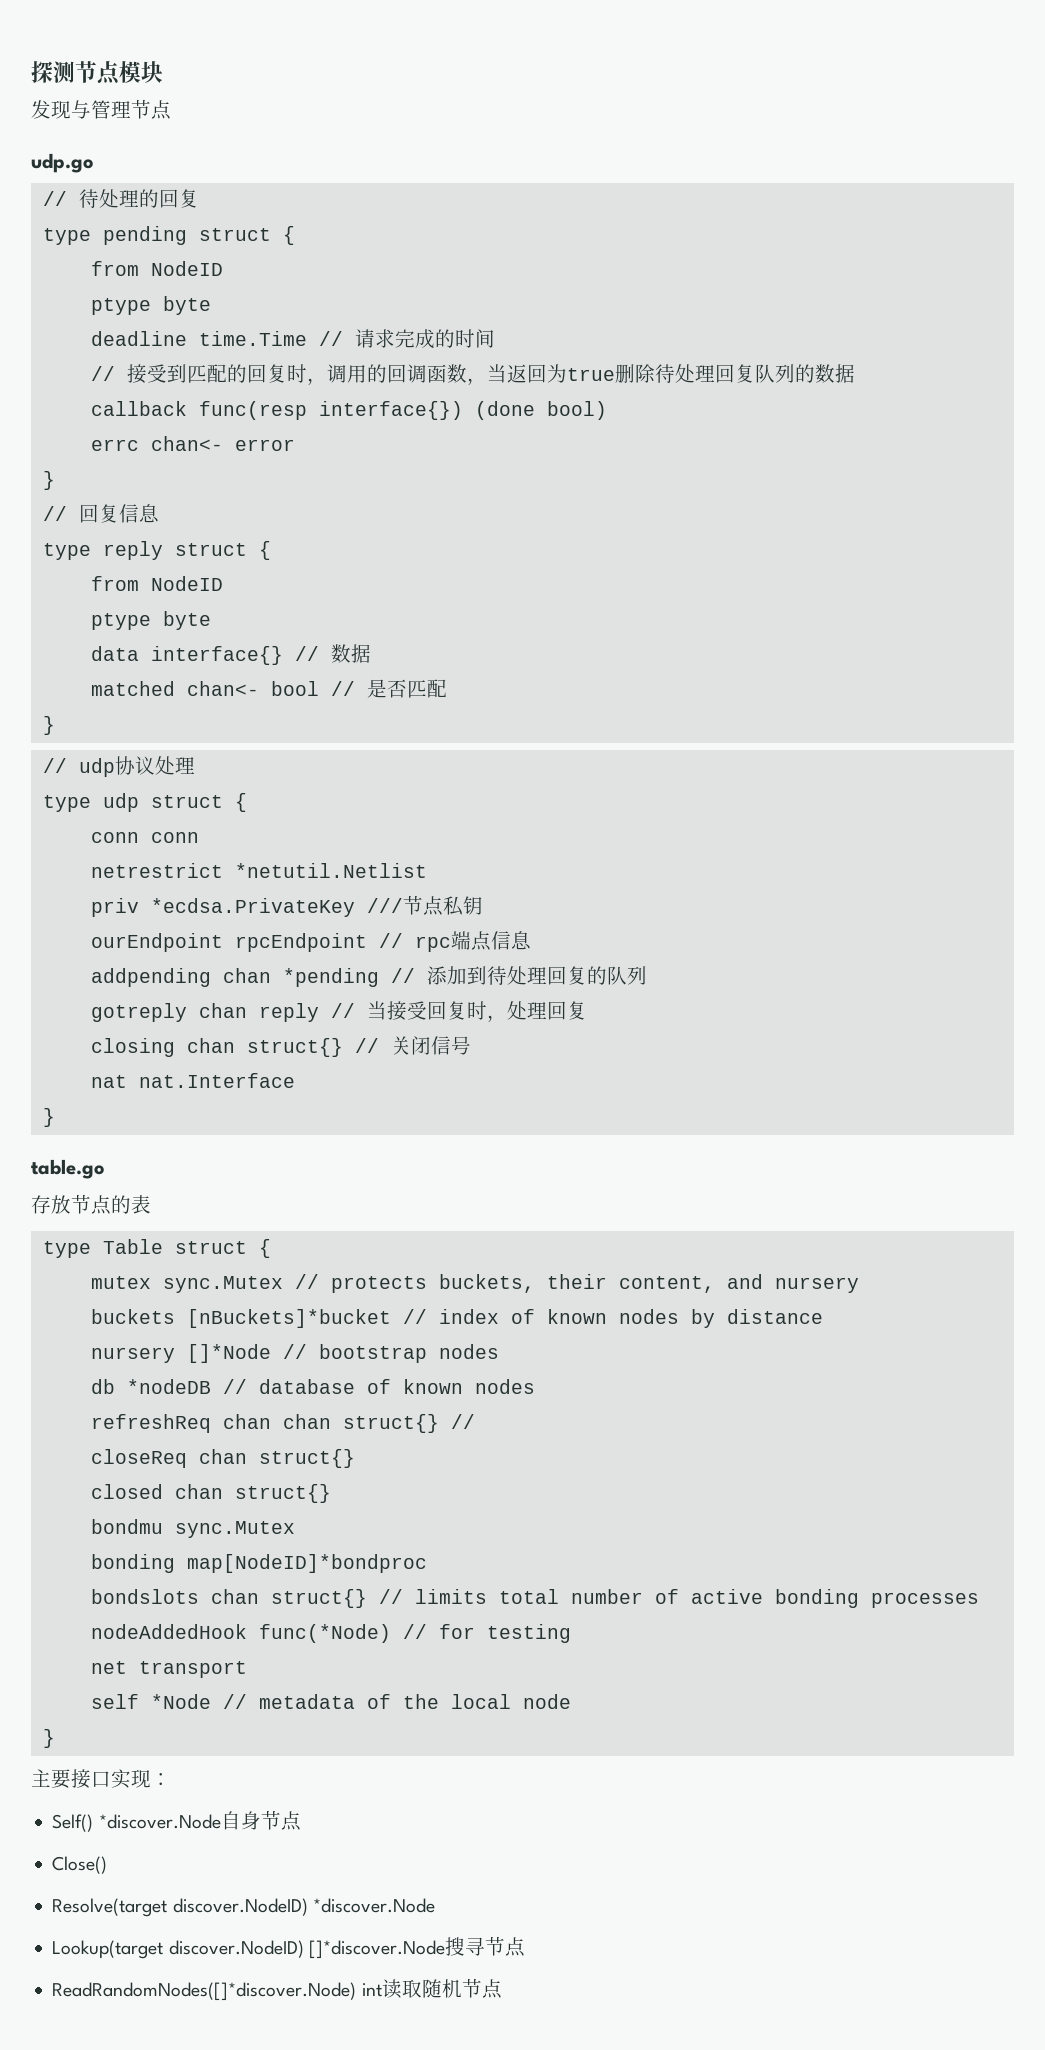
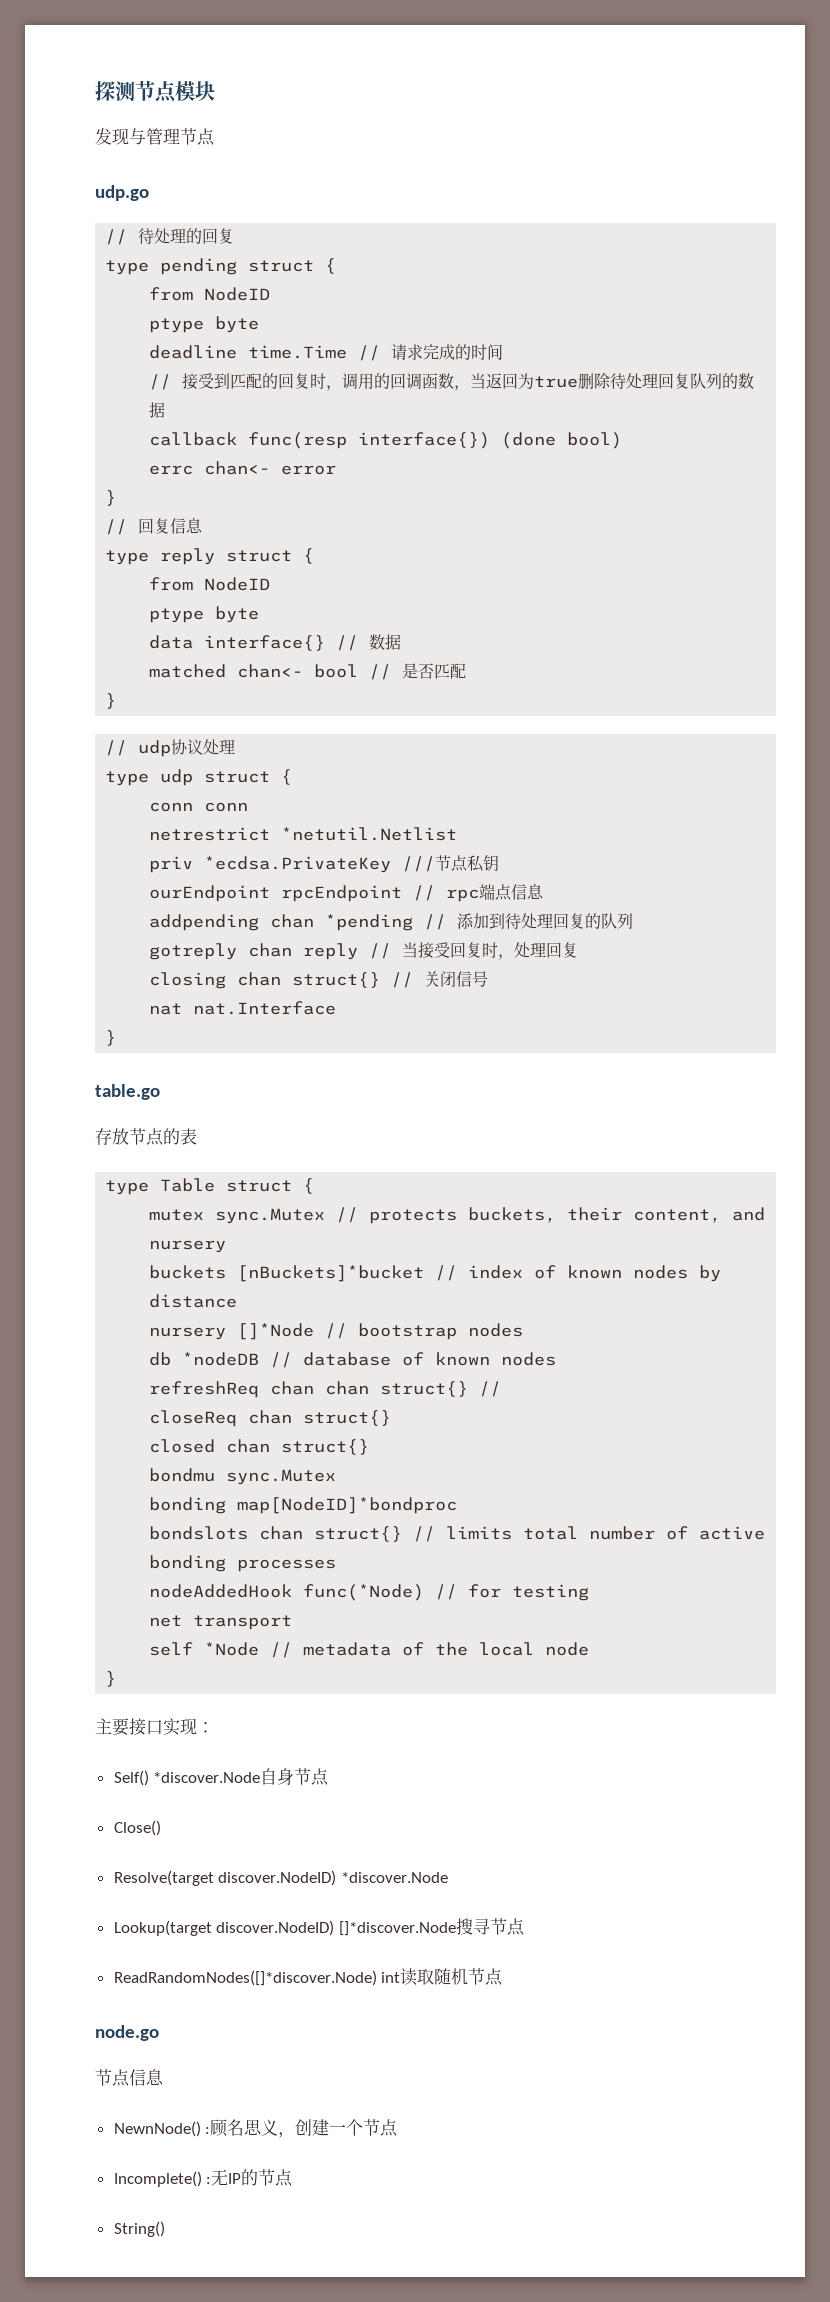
+ node.go
+ 节点信息
+ NewnNode() :顾名思义，创建一个节点
+ Incomplete() :无IP的节点
+ String()

